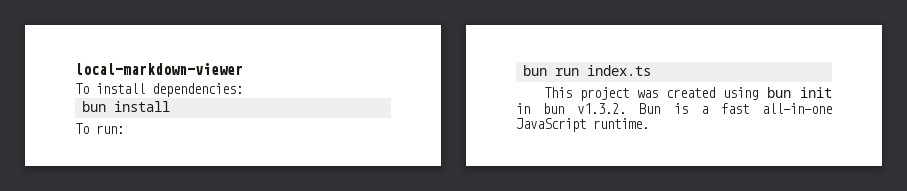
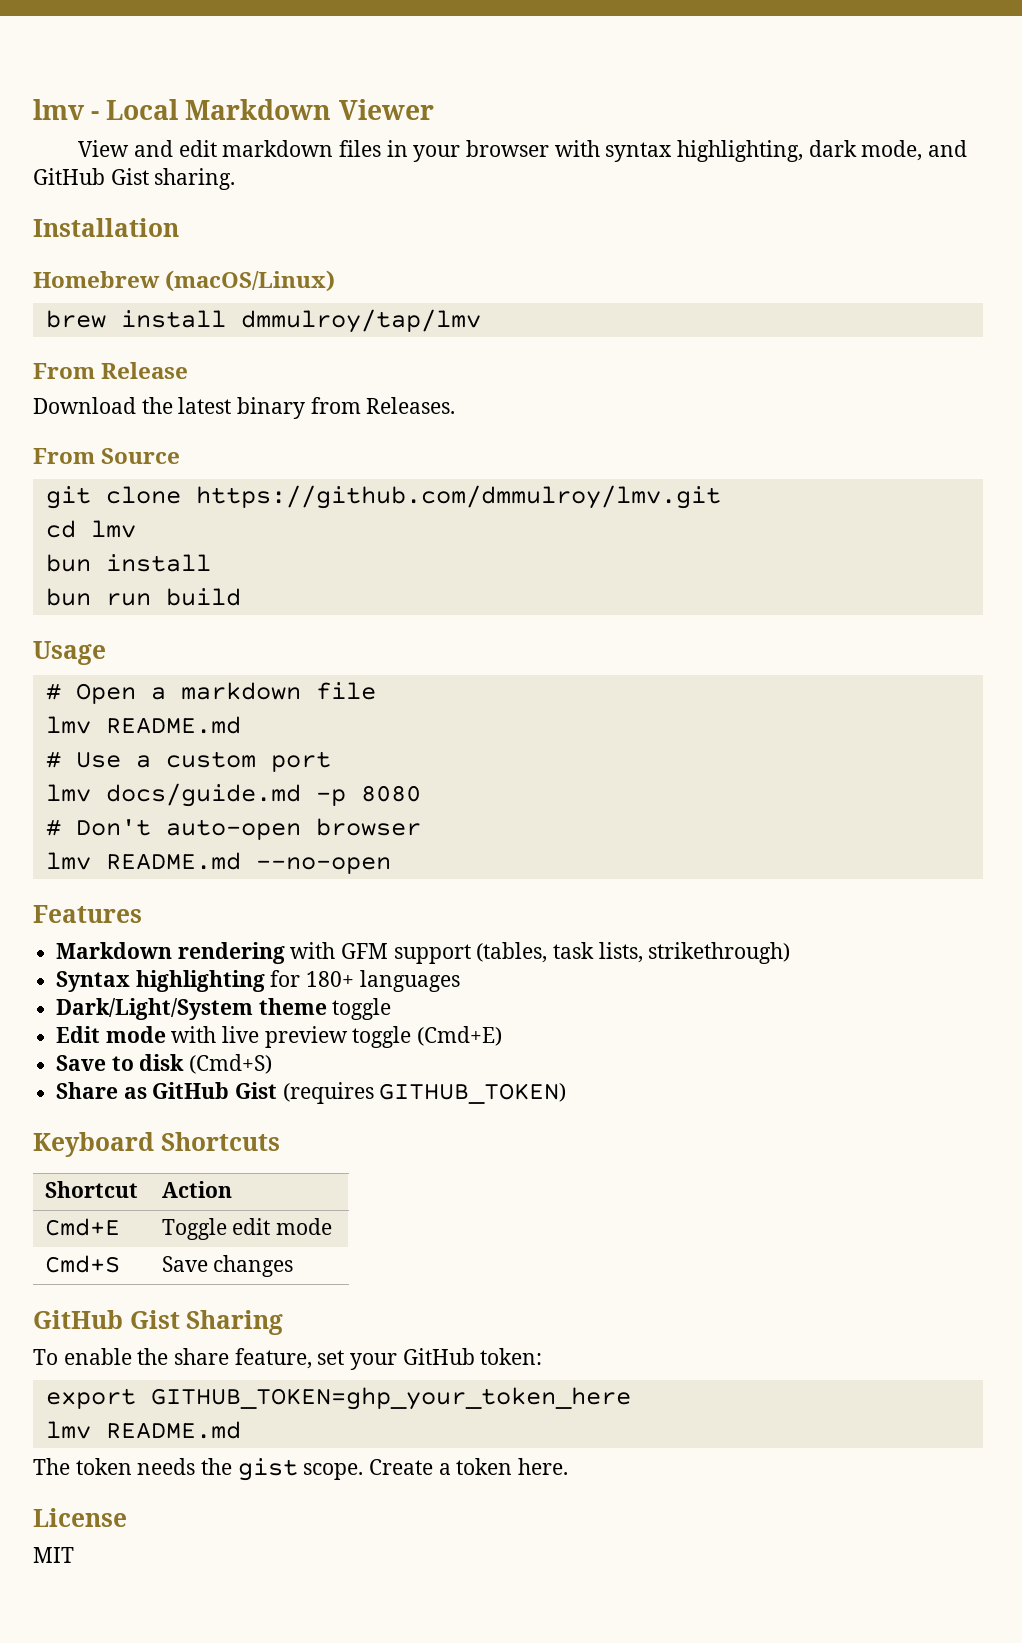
- local-markdown-viewer
- To install dependencies:
+ lmv - Local Markdown Viewer
+ View and edit markdown files in your browser with syntax highlighting, dark mode, and GitHub Gist sharing.
+ Installation
+ Homebrew (macOS/Linux)
+ brew install dmmulroy/tap/lmv
+ From Release
+ Download the latest binary from Releases.
+ From Source
+ git clone https://github.com/dmmulroy/lmv.git
+ cd lmv
- To run:
- bun run index.ts
- This project was created using bun init in bun v1.3.2. Bun is a fast all-in-one JavaScript runtime.
+ bun run build
+ Usage
+ # Open a markdown file
+ lmv README.md
+ # Use a custom port
+ lmv docs/guide.md -p 8080
+ # Don't auto-open browser
+ lmv README.md --no-open
+ Features
+ Markdown rendering with GFM support (tables, task lists, strikethrough)
+ Syntax highlighting for 180+ languages
+ Dark/Light/System theme toggle
+ Edit mode with live preview toggle (Cmd+E)
+ Save to disk (Cmd+S)
+ Share as GitHub Gist (requires GITHUB_TOKEN)
+ Keyboard Shortcuts
+ Shortcut | Action
+ Cmd+E | Toggle edit mode
+ Cmd+S | Save changes
+ GitHub Gist Sharing
+ To enable the share feature, set your GitHub token:
+ export GITHUB_TOKEN=ghp_your_token_here
+ lmv README.md
+ The token needs the gist scope. Create a token here.
+ License
+ MIT

